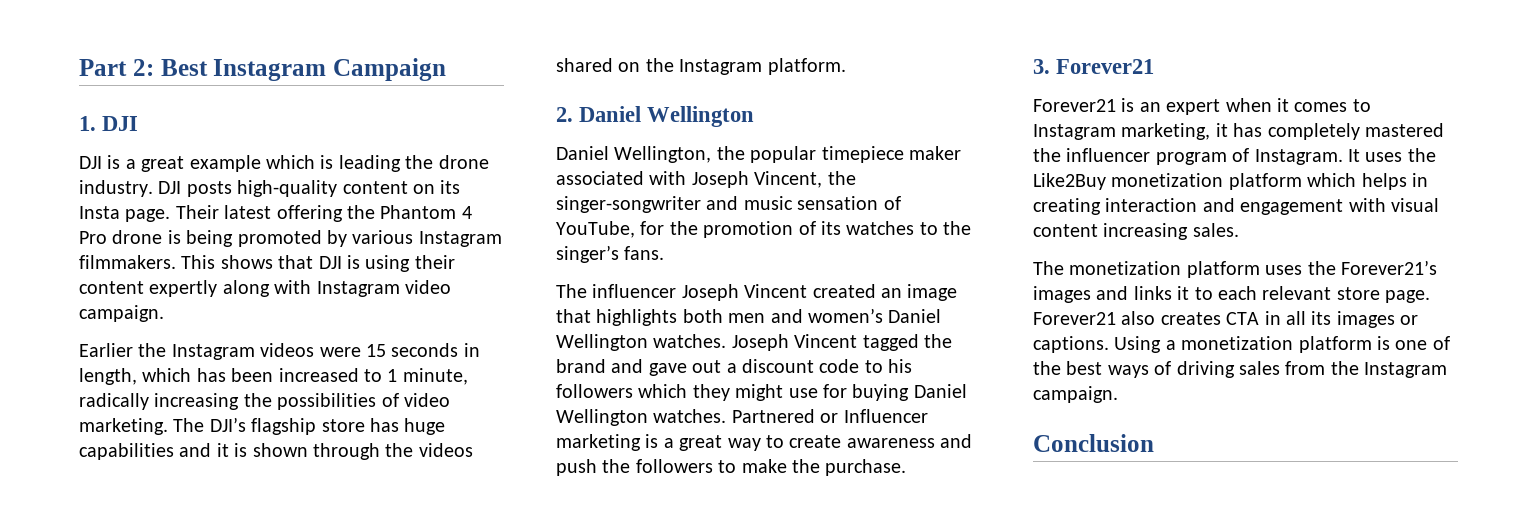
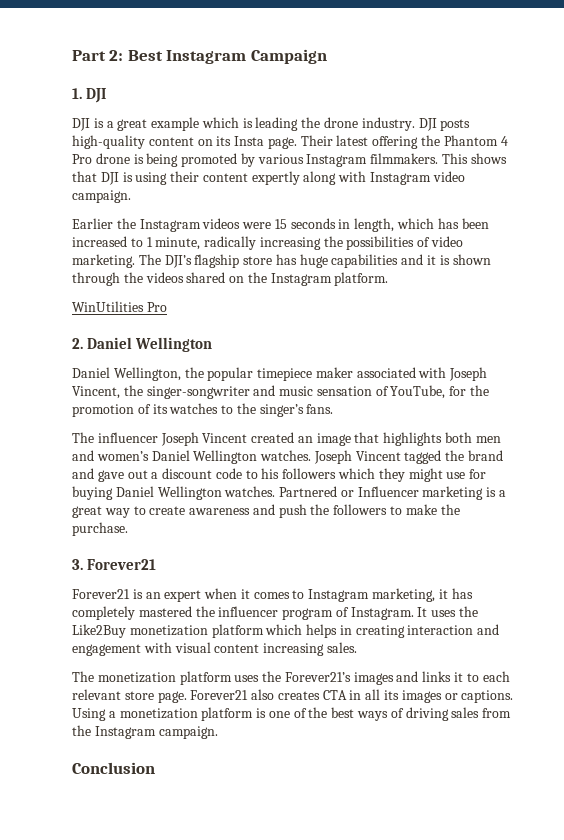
+ WinUtilities Pro

